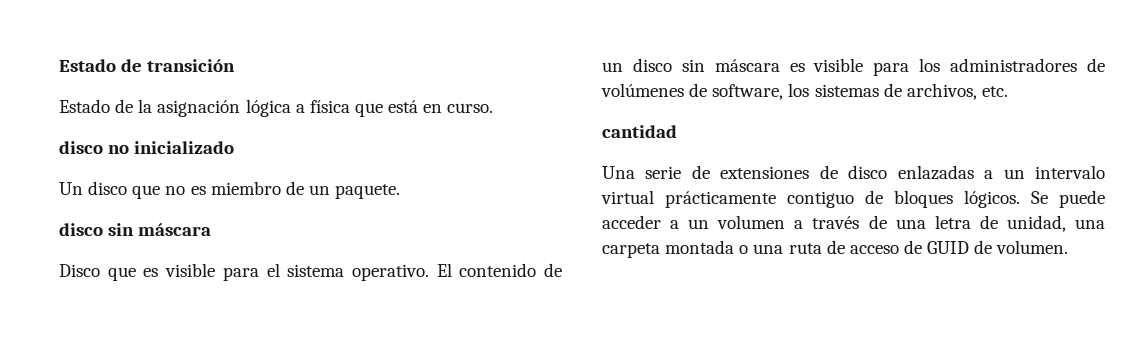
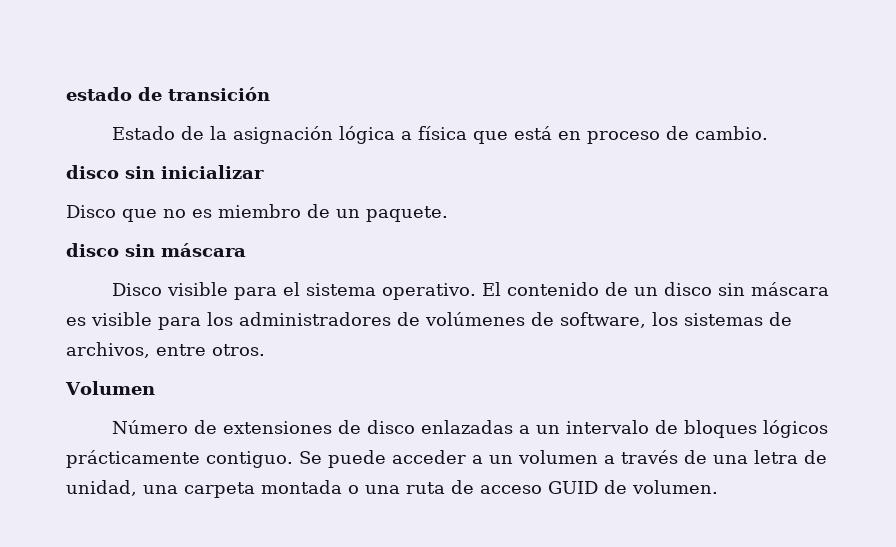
- Estado de transición
+ estado de transición
- Estado de la asignación lógica a física que está en curso.
- disco no inicializado
- Un disco que no es miembro de un paquete.
+ Estado de la asignación lógica a física que está en proceso de cambio.
+ disco sin inicializar
+ Disco que no es miembro de un paquete.
- Disco que es visible para el sistema operativo.
+ Disco visible para el sistema operativo.
- El contenido de un disco sin máscara es visible para los administradores de volúmenes de software, los sistemas de archivos, etc.
- cantidad
- Una serie de extensiones de disco enlazadas a un intervalo virtual prácticamente contiguo de bloques lógicos.
+ El contenido de un disco sin máscara es visible para los administradores de volúmenes de software, los sistemas de archivos, entre otros.
+ Volumen
+ Número de extensiones de disco enlazadas a un intervalo de bloques lógicos prácticamente contiguo.
- Se puede acceder a un volumen a través de una letra de unidad, una carpeta montada o una ruta de acceso de GUID de volumen.
+ Se puede acceder a un volumen a través de una letra de unidad, una carpeta montada o una ruta de acceso GUID de volumen.

